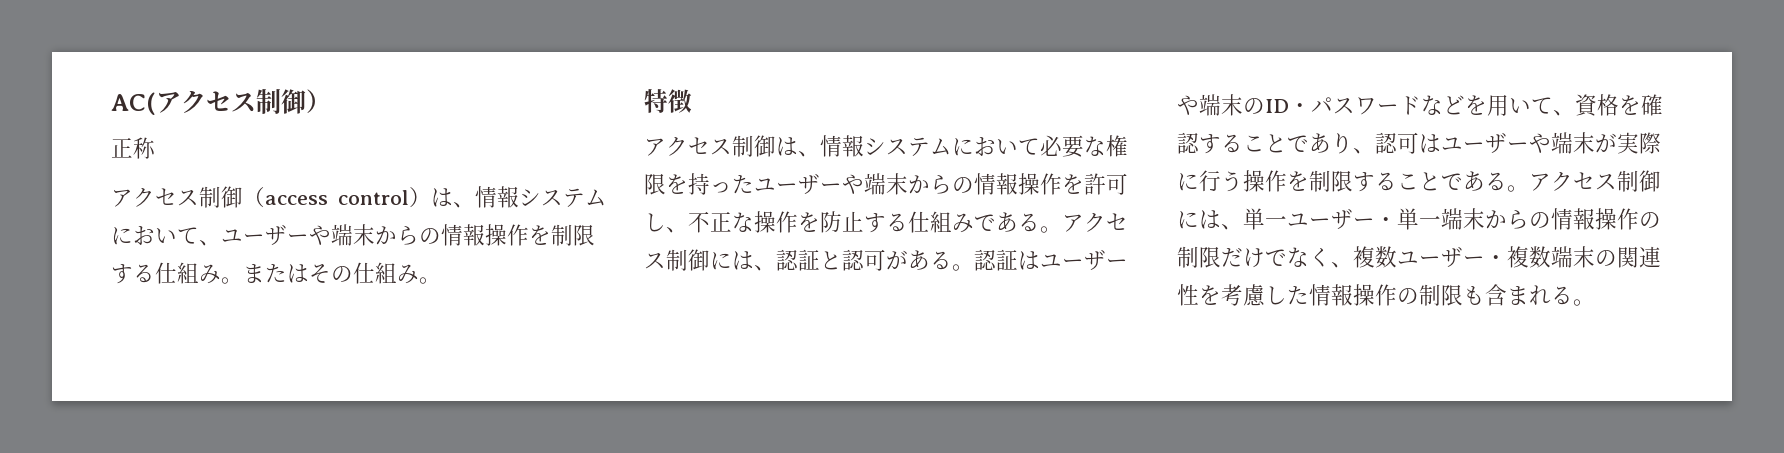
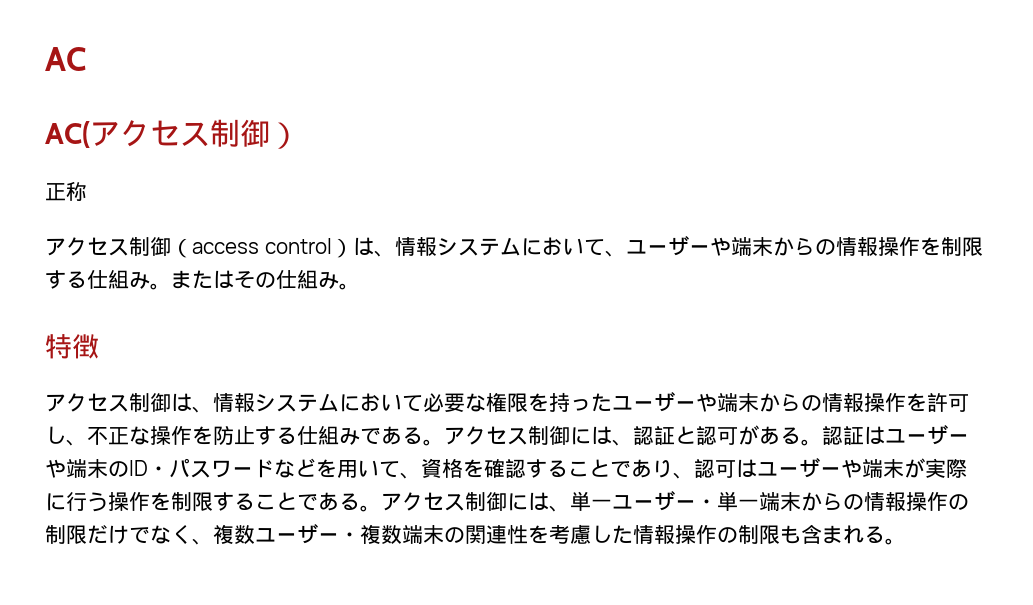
+ AC

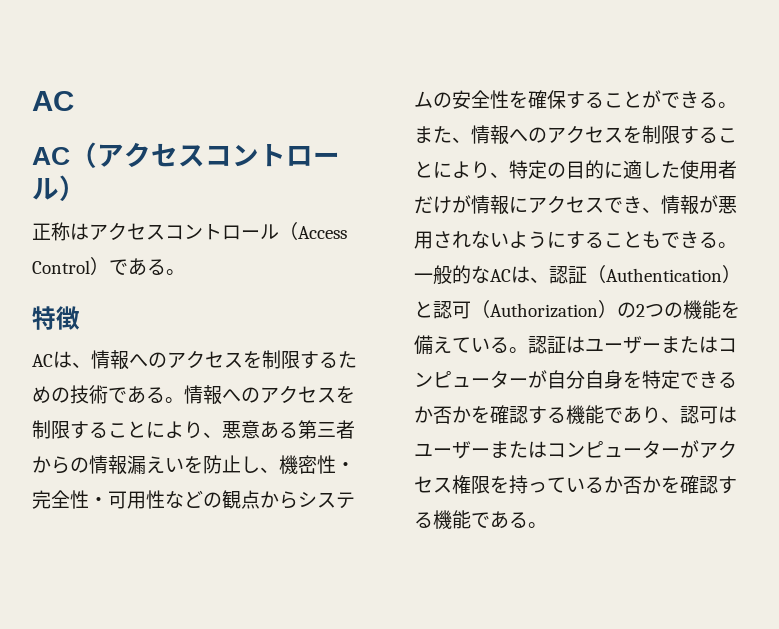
- AC(アクセス制御）
+ AC（アクセスコントロール）
- 正称
- アクセス制御（access control）は、情報システムにおいて、ユーザーや端末からの情報操作を制限する仕組み。またはその仕組み。
+ 正称はアクセスコントロール（Access Control）である。
  特徴
- アクセス制御は、情報システムにおいて必要な権限を持ったユーザーや端末からの情報操作を許可し、不正な操作を防止する仕組みである。アクセス制御には、認証と認可がある。
+ ACは、情報へのアクセスを制限するための技術である。情報へのアクセスを制限することにより、悪意ある第三者からの情報漏えいを防止し、機密性・完全性・可用性などの観点からシステムの安全性を確保することができる。また、情報へのアクセスを制限することにより、特定の目的に適した使用者だけが情報にアクセスでき、情報が悪用されないようにすることもできる。一般的なACは、認証（Authentication）と認可（Authorization）の2つの機能を備えている。
- 認証はユーザーや端末のID・パスワードなどを用いて、資格を確認することであり、認可はユーザーや端末が実際に行う操作を制限することである。アクセス制御には、単一ユーザー・単一端末からの情報操作の制限だけでなく、複数ユーザー・複数端末の関連性を考慮した情報操作の制限も含まれる。
+ 認証はユーザーまたはコンピューターが自分自身を特定できるか否かを確認する機能であり、認可はユーザーまたはコンピューターがアクセス権限を持っているか否かを確認する機能である。

